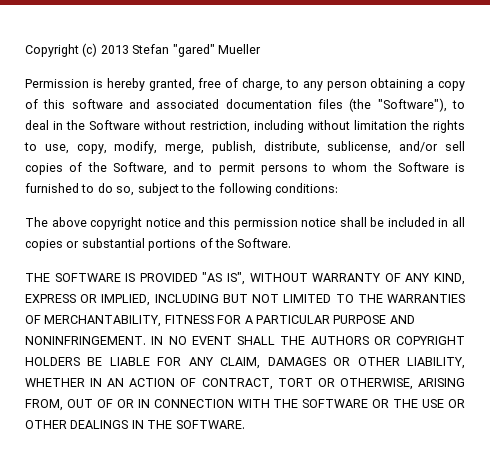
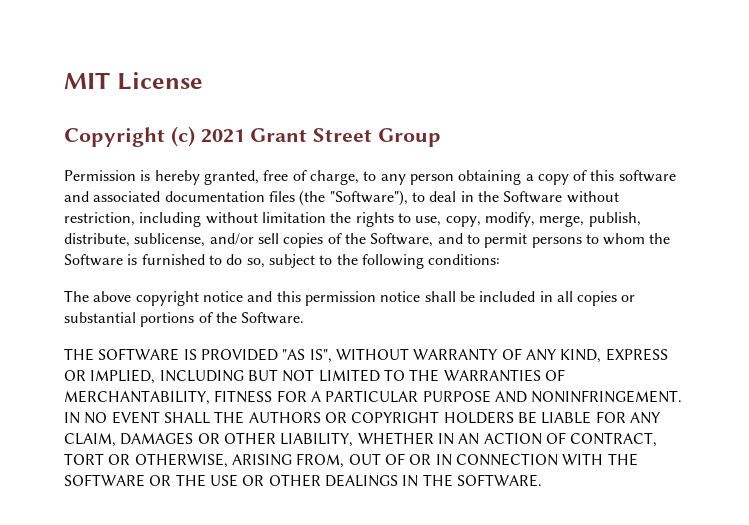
- Copyright (c) 2013 Stefan "gared" Mueller
+ MIT License
+ Copyright (c) 2021 Grant Street Group

